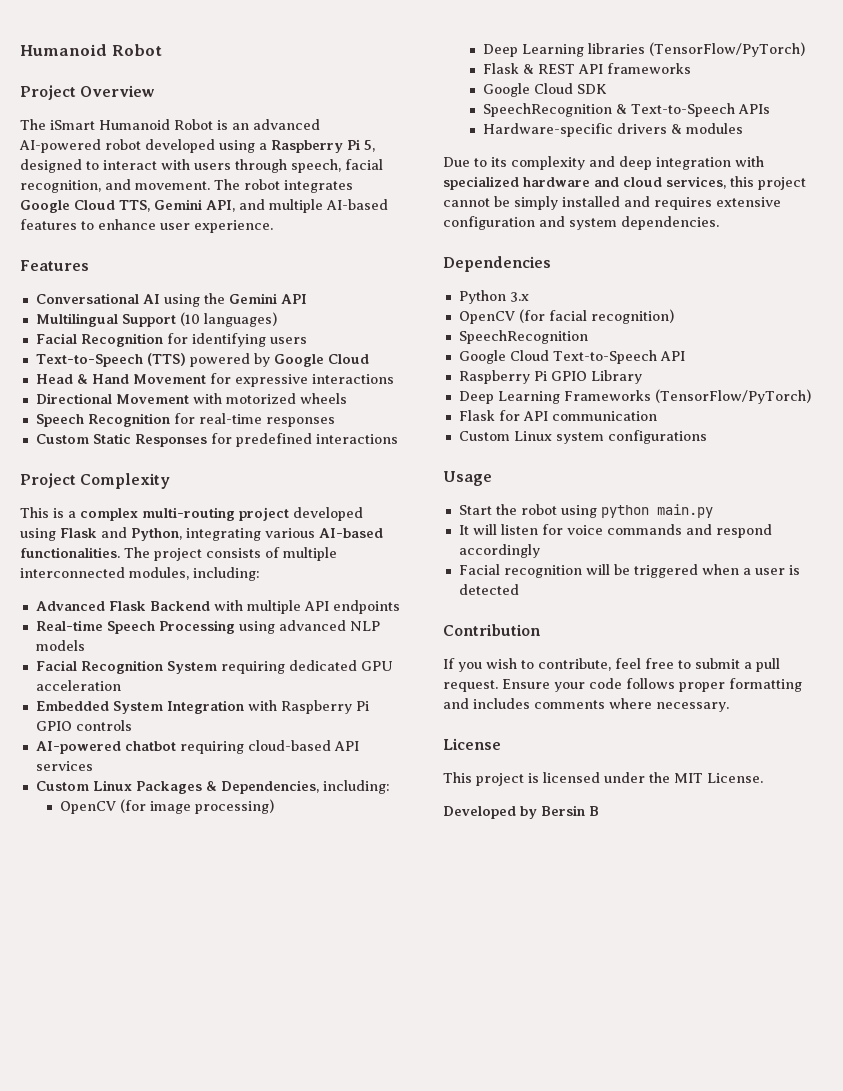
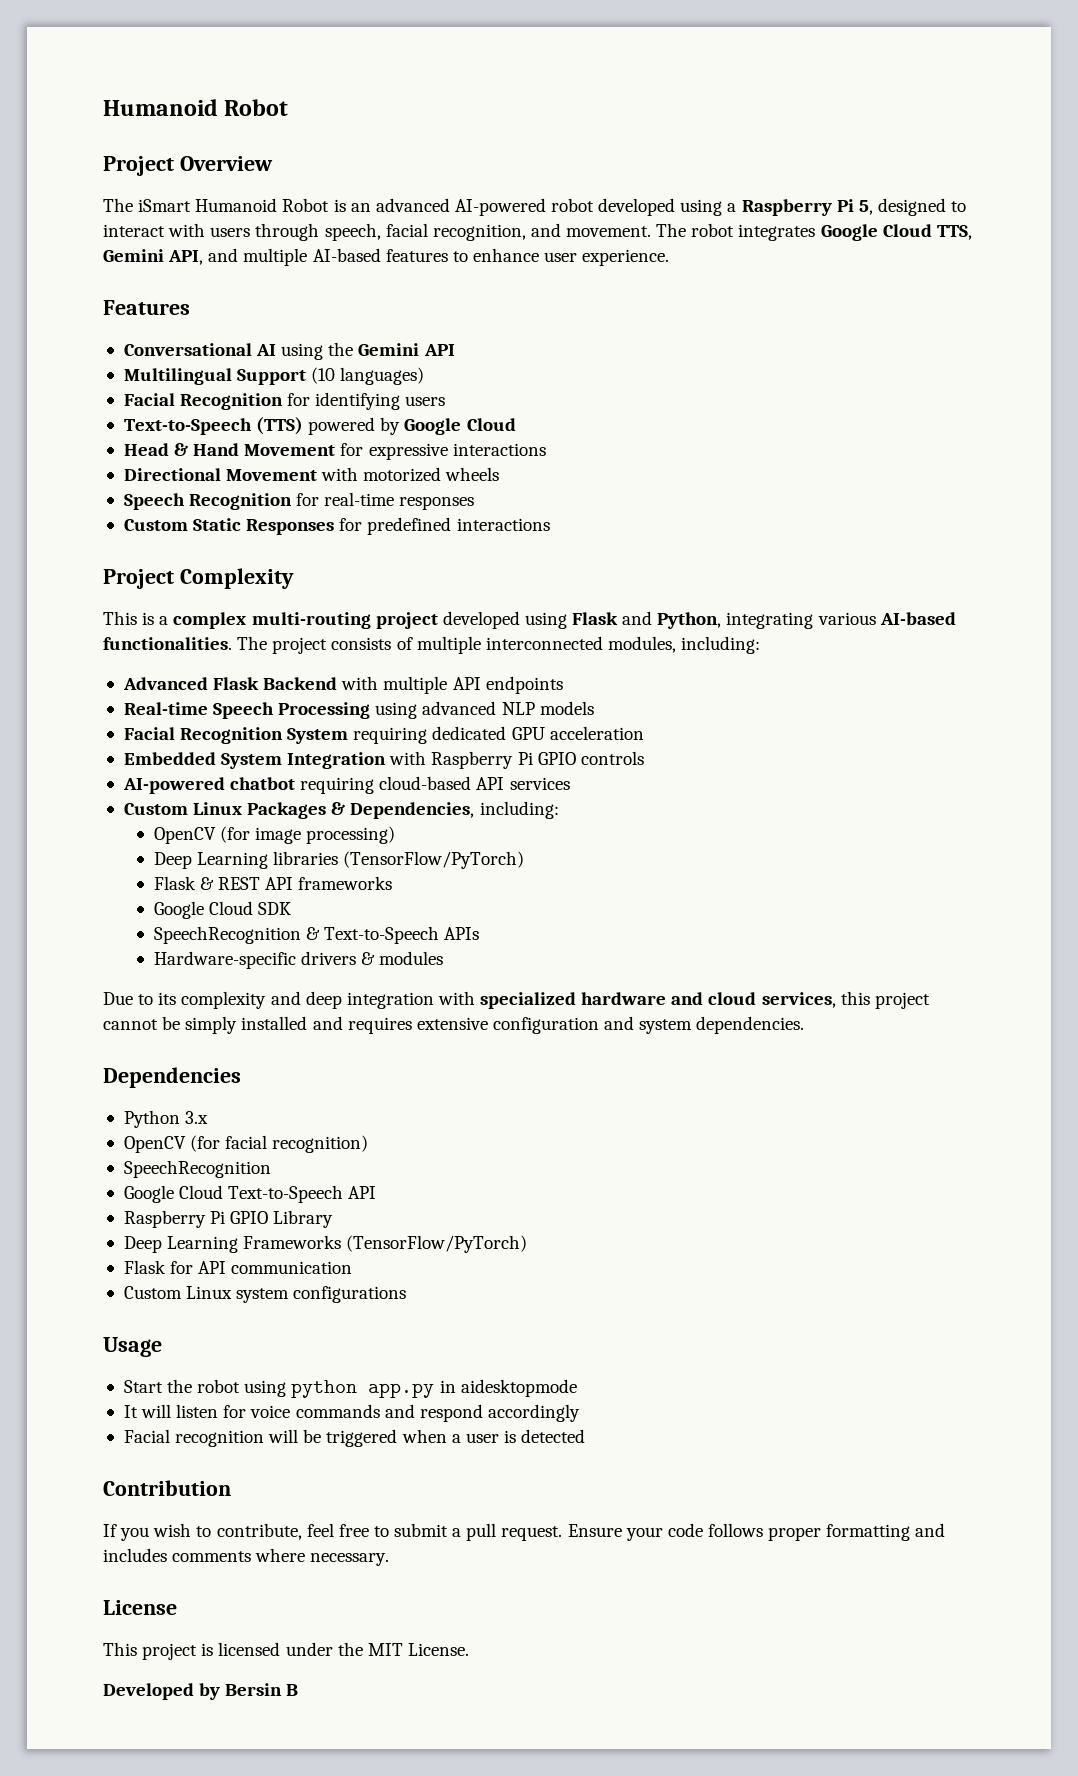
- Start the robot using python main.py
+ Start the robot using python app.py in aidesktopmode

